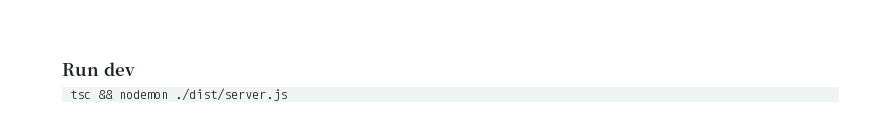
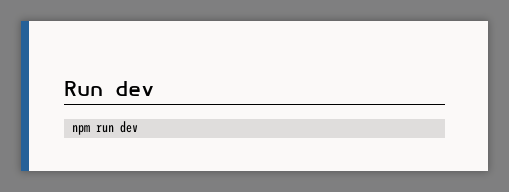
- tsc && nodemon ./dist/server.js
+ npm run dev

